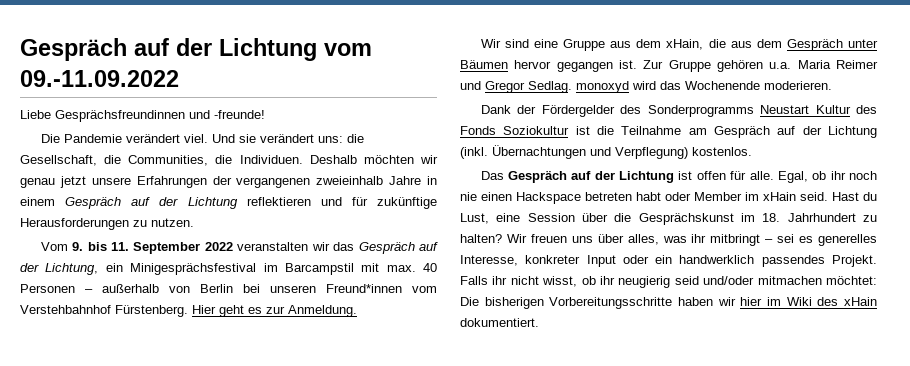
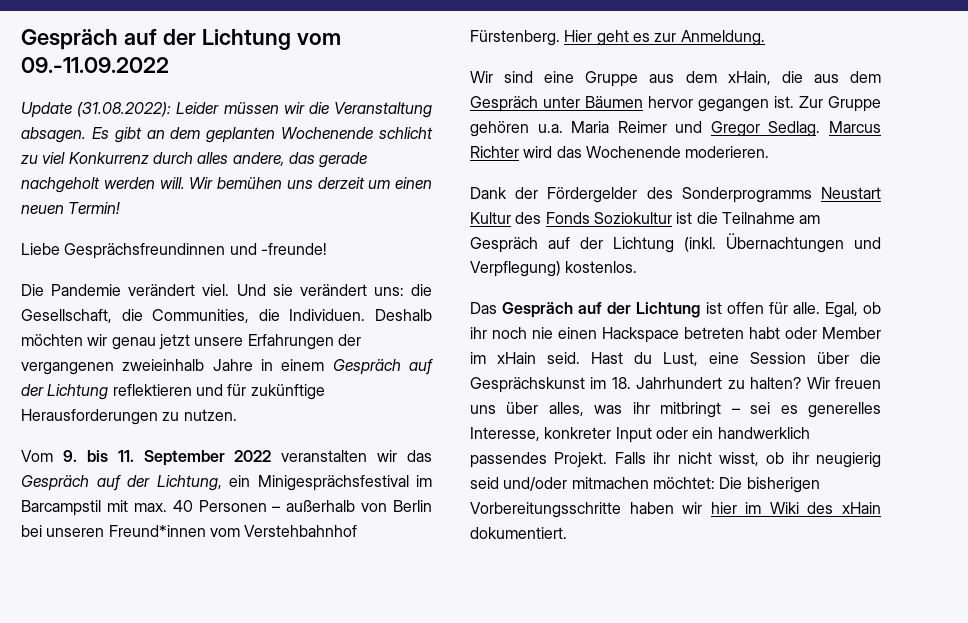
+ Update (31.08.2022): Leider müssen wir die Veranstaltung absagen. Es gibt an dem geplanten Wochenende schlicht zu viel Konkurrenz durch alles andere, das gerade nachgeholt werden will. Wir bemühen uns derzeit um einen neuen Termin!
- Zur Gruppe gehören u.a. Maria Reimer und Gregor Sedlag. monoxyd wird das Wochenende moderieren.
+ Zur Gruppe gehören u.a. Maria Reimer und Gregor Sedlag. Marcus Richter wird das Wochenende moderieren.

